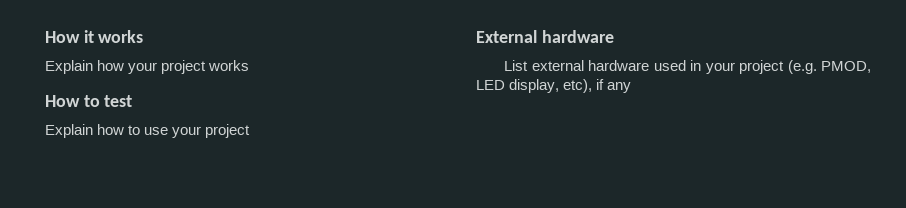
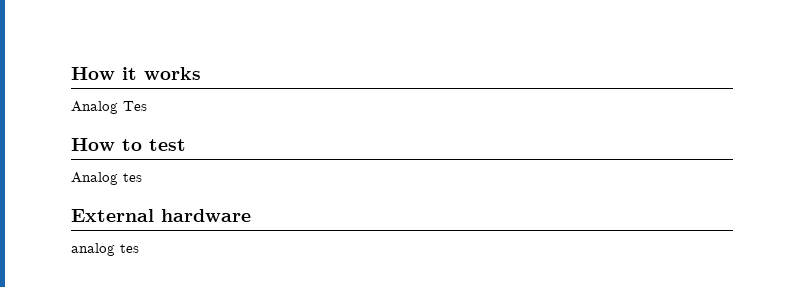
- Explain how your project works
+ Analog Tes
  How to test
- Explain how to use your project
+ Analog tes
  External hardware
- List external hardware used in your project (e.g. PMOD, LED display, etc), if any
+ analog tes

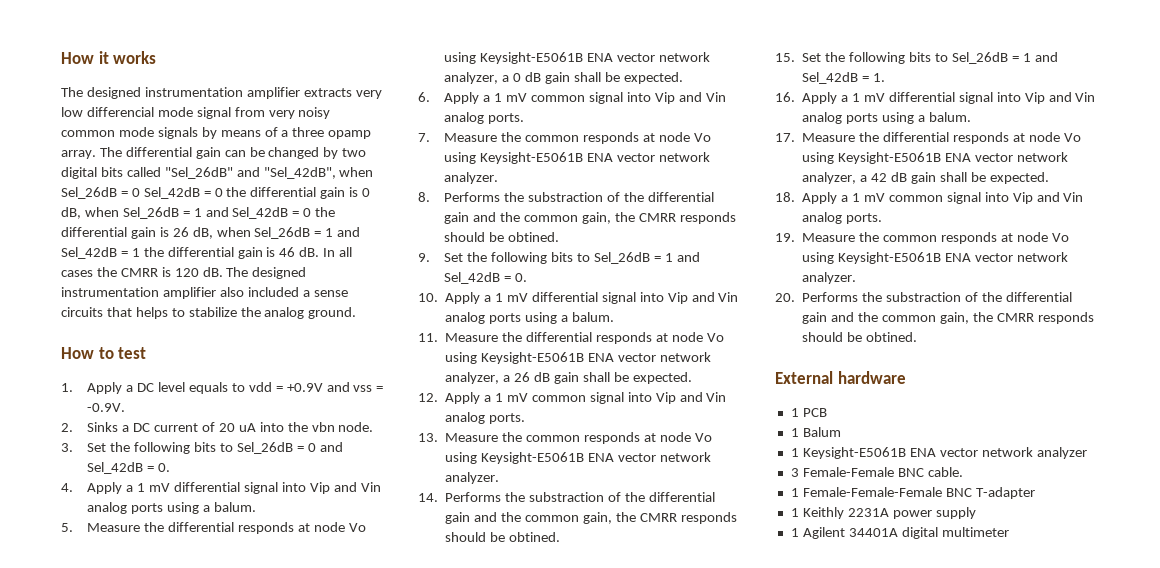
- Analog Tes
+ The designed instrumentation amplifier extracts very low differencial mode signal from very noisy common mode signals by means of a three opamp array. The differential gain can be changed by two digital bits called "Sel_26dB" and "Sel_42dB", when Sel_26dB = 0 Sel_42dB = 0 the differential gain is 0 dB, when Sel_26dB = 1 and Sel_42dB = 0 the differential gain is 26 dB, when Sel_26dB = 1 and Sel_42dB = 1 the differential gain is 46 dB. In all cases the CMRR is 120 dB. The designed instrumentation amplifier also included a sense circuits that helps to stabilize the analog ground.
  How to test
- Analog tes
+ 1. Apply a DC level equals to vdd = +0.9V and vss = -0.9V.
+ 2. Sinks a DC current of 20 uA into the vbn node.
+ 3. Set the following bits to Sel_26dB = 0 and Sel_42dB = 0.
+ 4. Apply a 1 mV differential signal into Vip and Vin analog ports using a balum.
+ 5. Measure the differential responds at node Vo using Keysight-E5061B ENA vector network analyzer, a 0 dB gain shall be expected.
+ 6. Apply a 1 mV common signal into Vip and Vin analog ports.
+ 7. Measure the common responds at node Vo using Keysight-E5061B ENA vector network analyzer.
+ 8. Performs the substraction of the differential gain and the common gain, the CMRR responds should be obtined.
+ 9. Set the following bits to Sel_26dB = 1 and Sel_42dB = 0.
+ 10. Apply a 1 mV differential signal into Vip and Vin analog ports using a balum.
+ 11. Measure the differential responds at node Vo using Keysight-E5061B ENA vector network analyzer, a 26 dB gain shall be expected.
+ 12. Apply a 1 mV common signal into Vip and Vin analog ports.
+ 13. Measure the common responds at node Vo using Keysight-E5061B ENA vector network analyzer.
+ 14. Performs the substraction of the differential gain and the common gain, the CMRR responds should be obtined.
+ 15. Set the following bits to Sel_26dB = 1 and Sel_42dB = 1.
+ 16. Apply a 1 mV differential signal into Vip and Vin analog ports using a balum.
+ 17. Measure the differential responds at node Vo using Keysight-E5061B ENA vector network analyzer, a 42 dB gain shall be expected.
+ 18. Apply a 1 mV common signal into Vip and Vin analog ports.
+ 19. Measure the common responds at node Vo using Keysight-E5061B ENA vector network analyzer.
+ 20. Performs the substraction of the differential gain and the common gain, the CMRR responds should be obtined.
  External hardware
- analog tes
+ 1 PCB
+ 1 Balum
+ 1 Keysight-E5061B ENA vector network analyzer
+ 3 Female-Female BNC cable.
+ 1 Female-Female-Female BNC T-adapter
+ 1 Keithly 2231A power supply
+ 1 Agilent 34401A digital multimeter

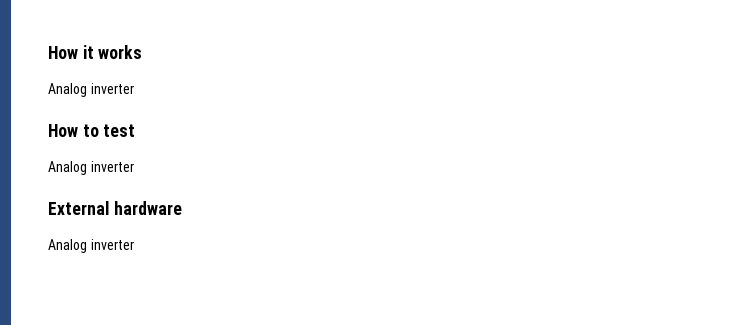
  How it works
- The designed instrumentation amplifier extracts very low differencial mode signal from very noisy common mode signals by means of a three opamp array. The differential gain can be changed by two digital bits called "Sel_26dB" and "Sel_42dB", when Sel_26dB = 0 Sel_42dB = 0 the differential gain is 0 dB, when Sel_26dB = 1 and Sel_42dB = 0 the differential gain is 26 dB, when Sel_26dB = 1 and Sel_42dB = 1 the differential gain is 46 dB. In all cases the CMRR is 120 dB. The designed instrumentation amplifier also included a sense circuits that helps to stabilize the analog ground.
+ Analog inverter
  How to test
- 1. Apply a DC level equals to vdd = +0.9V and vss = -0.9V.
- 2. Sinks a DC current of 20 uA into the vbn node.
- 3. Set the following bits to Sel_26dB = 0 and Sel_42dB = 0.
- 4. Apply a 1 mV differential signal into Vip and Vin analog ports using a balum.
- 5. Measure the differential responds at node Vo using Keysight-E5061B ENA vector network analyzer, a 0 dB gain shall be expected.
- 6. Apply a 1 mV common signal into Vip and Vin analog ports.
- 7. Measure the common responds at node Vo using Keysight-E5061B ENA vector network analyzer.
- 8. Performs the substraction of the differential gain and the common gain, the CMRR responds should be obtined.
- 9. Set the following bits to Sel_26dB = 1 and Sel_42dB = 0.
- 10. Apply a 1 mV differential signal into Vip and Vin analog ports using a balum.
- 11. Measure the differential responds at node Vo using Keysight-E5061B ENA vector network analyzer, a 26 dB gain shall be expected.
- 12. Apply a 1 mV common signal into Vip and Vin analog ports.
- 13. Measure the common responds at node Vo using Keysight-E5061B ENA vector network analyzer.
- 14. Performs the substraction of the differential gain and the common gain, the CMRR responds should be obtined.
- 15. Set the following bits to Sel_26dB = 1 and Sel_42dB = 1.
- 16. Apply a 1 mV differential signal into Vip and Vin analog ports using a balum.
- 17. Measure the differential responds at node Vo using Keysight-E5061B ENA vector network analyzer, a 42 dB gain shall be expected.
- 18. Apply a 1 mV common signal into Vip and Vin analog ports.
- 19. Measure the common responds at node Vo using Keysight-E5061B ENA vector network analyzer.
- 20. Performs the substraction of the differential gain and the common gain, the CMRR responds should be obtined.
+ Analog inverter
  External hardware
- 1 PCB
- 1 Balum
- 1 Keysight-E5061B ENA vector network analyzer
- 3 Female-Female BNC cable.
- 1 Female-Female-Female BNC T-adapter
- 1 Keithly 2231A power supply
- 1 Agilent 34401A digital multimeter
+ Analog inverter

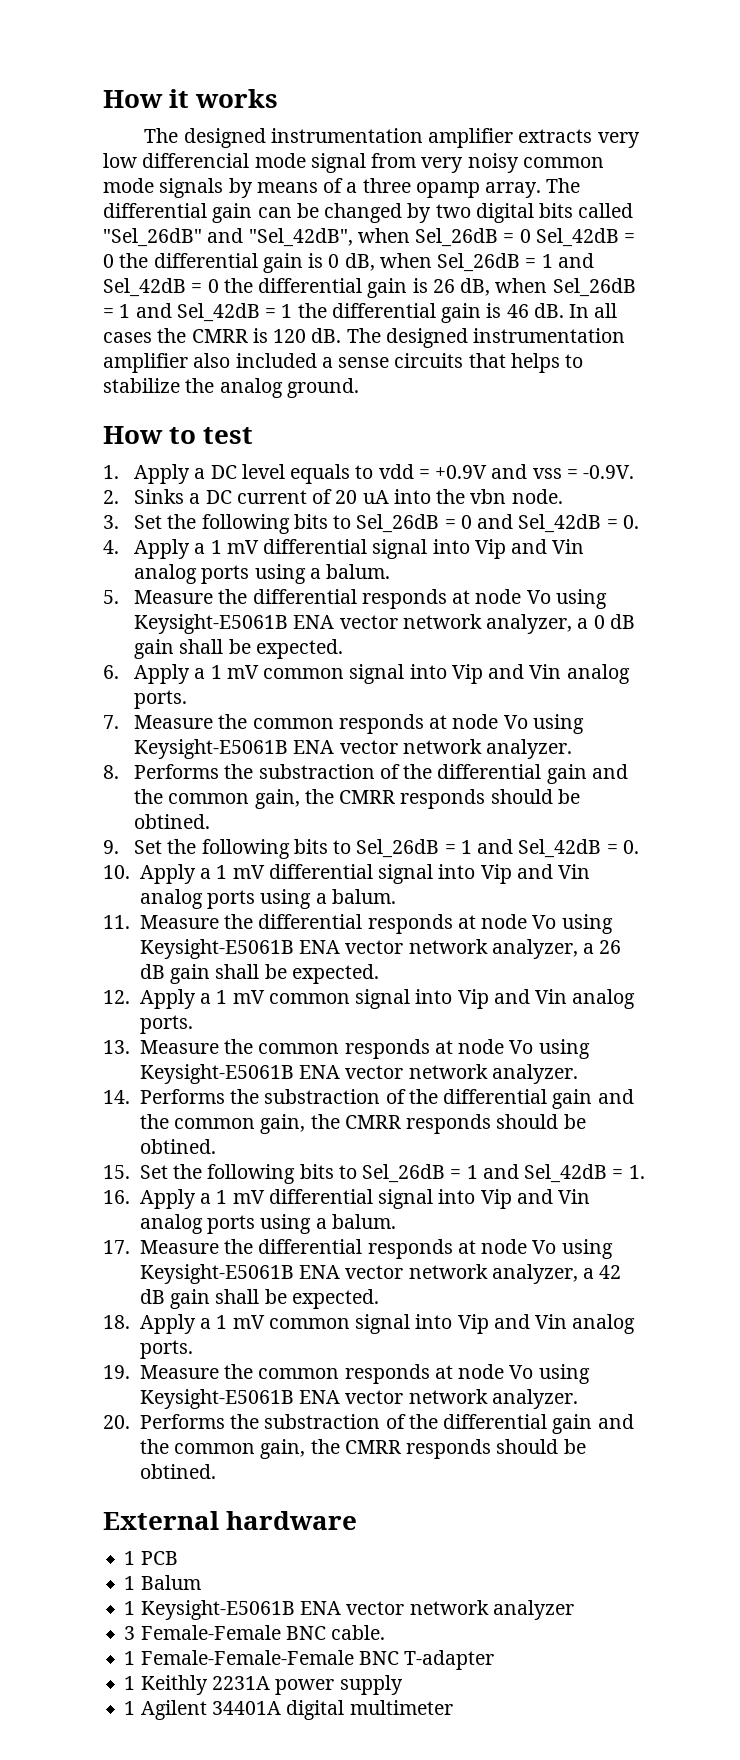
  How it works
- Analog inverter
+ The designed instrumentation amplifier extracts very low differencial mode signal from very noisy common mode signals by means of a three opamp array. The differential gain can be changed by two digital bits called "Sel_26dB" and "Sel_42dB", when Sel_26dB = 0 Sel_42dB = 0 the differential gain is 0 dB, when Sel_26dB = 1 and Sel_42dB = 0 the differential gain is 26 dB, when Sel_26dB = 1 and Sel_42dB = 1 the differential gain is 46 dB. In all cases the CMRR is 120 dB. The designed instrumentation amplifier also included a sense circuits that helps to stabilize the analog ground.
  How to test
- Analog inverter
+ 1. Apply a DC level equals to vdd = +0.9V and vss = -0.9V.
+ 2. Sinks a DC current of 20 uA into the vbn node.
+ 3. Set the following bits to Sel_26dB = 0 and Sel_42dB = 0.
+ 4. Apply a 1 mV differential signal into Vip and Vin analog ports using a balum.
+ 5. Measure the differential responds at node Vo using Keysight-E5061B ENA vector network analyzer, a 0 dB gain shall be expected.
+ 6. Apply a 1 mV common signal into Vip and Vin analog ports.
+ 7. Measure the common responds at node Vo using Keysight-E5061B ENA vector network analyzer.
+ 8. Performs the substraction of the differential gain and the common gain, the CMRR responds should be obtined.
+ 9. Set the following bits to Sel_26dB = 1 and Sel_42dB = 0.
+ 10. Apply a 1 mV differential signal into Vip and Vin analog ports using a balum.
+ 11. Measure the differential responds at node Vo using Keysight-E5061B ENA vector network analyzer, a 26 dB gain shall be expected.
+ 12. Apply a 1 mV common signal into Vip and Vin analog ports.
+ 13. Measure the common responds at node Vo using Keysight-E5061B ENA vector network analyzer.
+ 14. Performs the substraction of the differential gain and the common gain, the CMRR responds should be obtined.
+ 15. Set the following bits to Sel_26dB = 1 and Sel_42dB = 1.
+ 16. Apply a 1 mV differential signal into Vip and Vin analog ports using a balum.
+ 17. Measure the differential responds at node Vo using Keysight-E5061B ENA vector network analyzer, a 42 dB gain shall be expected.
+ 18. Apply a 1 mV common signal into Vip and Vin analog ports.
+ 19. Measure the common responds at node Vo using Keysight-E5061B ENA vector network analyzer.
+ 20. Performs the substraction of the differential gain and the common gain, the CMRR responds should be obtined.
  External hardware
- Analog inverter
+ 1 PCB
+ 1 Balum
+ 1 Keysight-E5061B ENA vector network analyzer
+ 3 Female-Female BNC cable.
+ 1 Female-Female-Female BNC T-adapter
+ 1 Keithly 2231A power supply
+ 1 Agilent 34401A digital multimeter

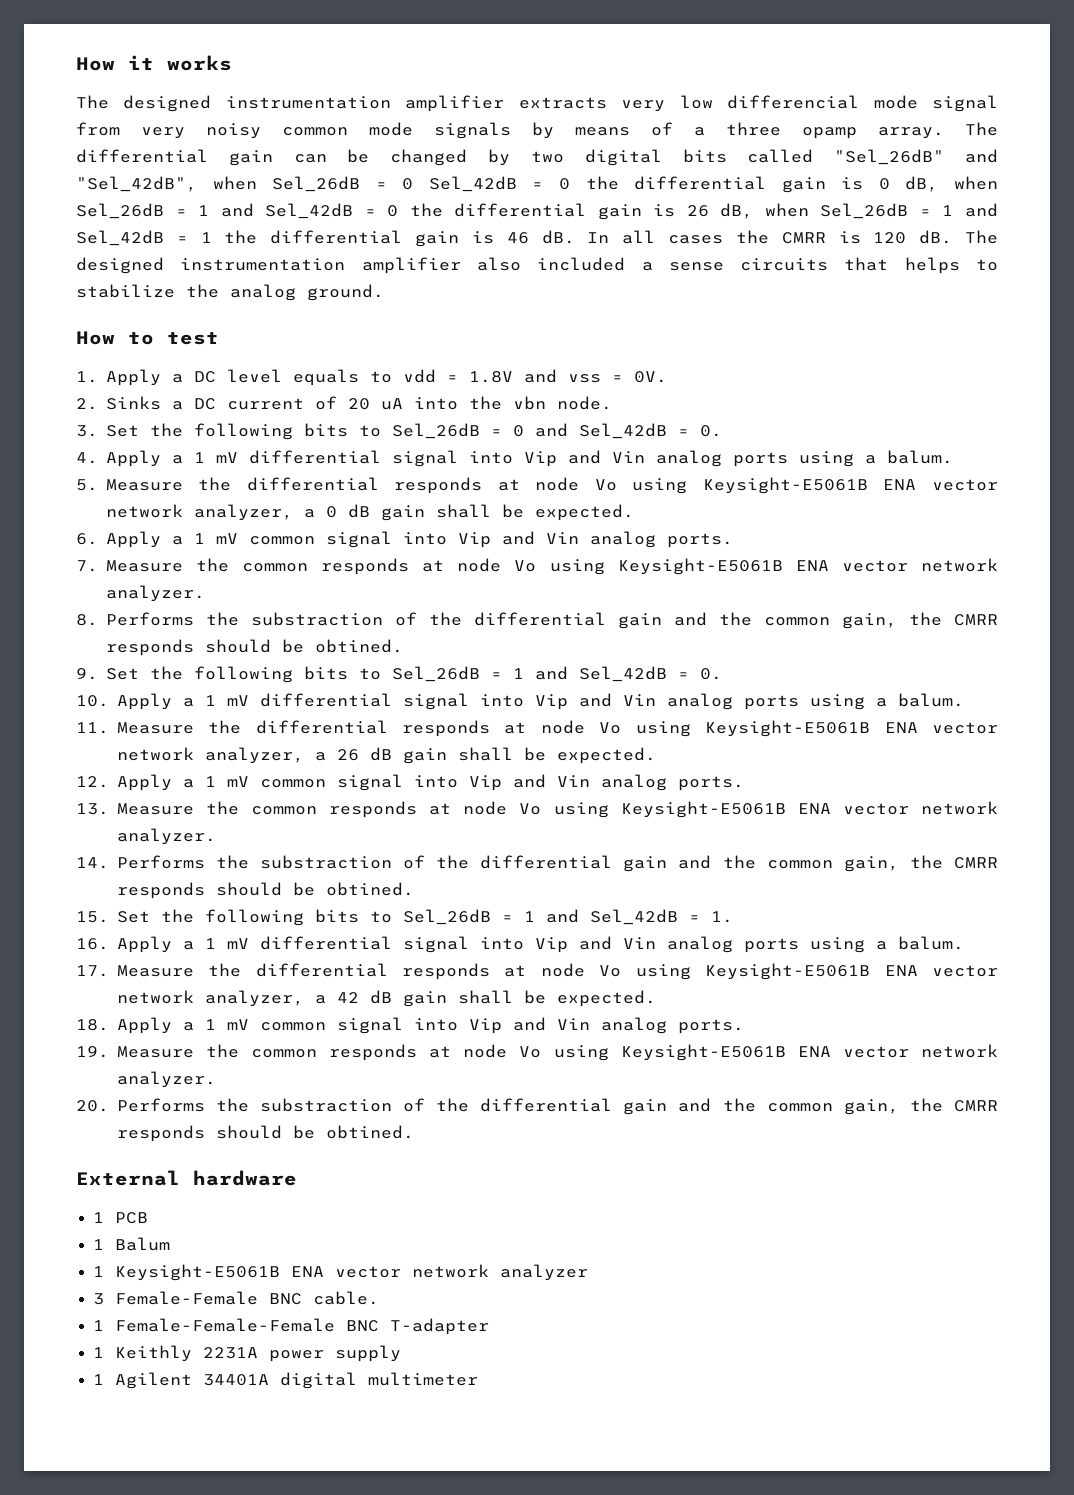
- 1. Apply a DC level equals to vdd = +0.9V and vss = -0.9V.
+ 1. Apply a DC level equals to vdd = 1.8V and vss = 0V.

